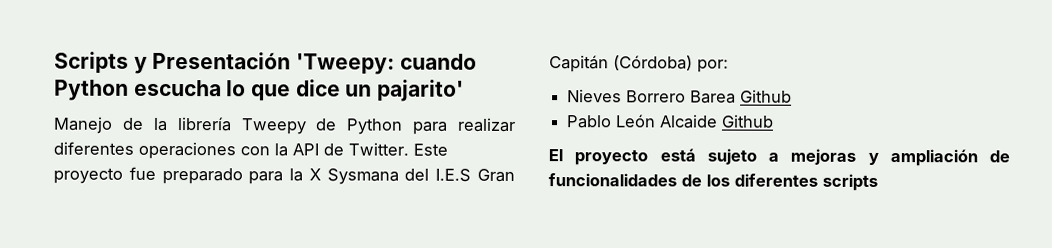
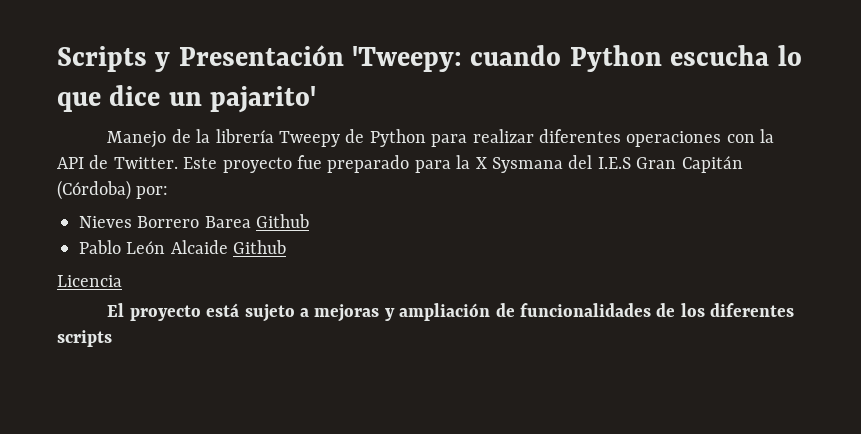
+ Licencia

